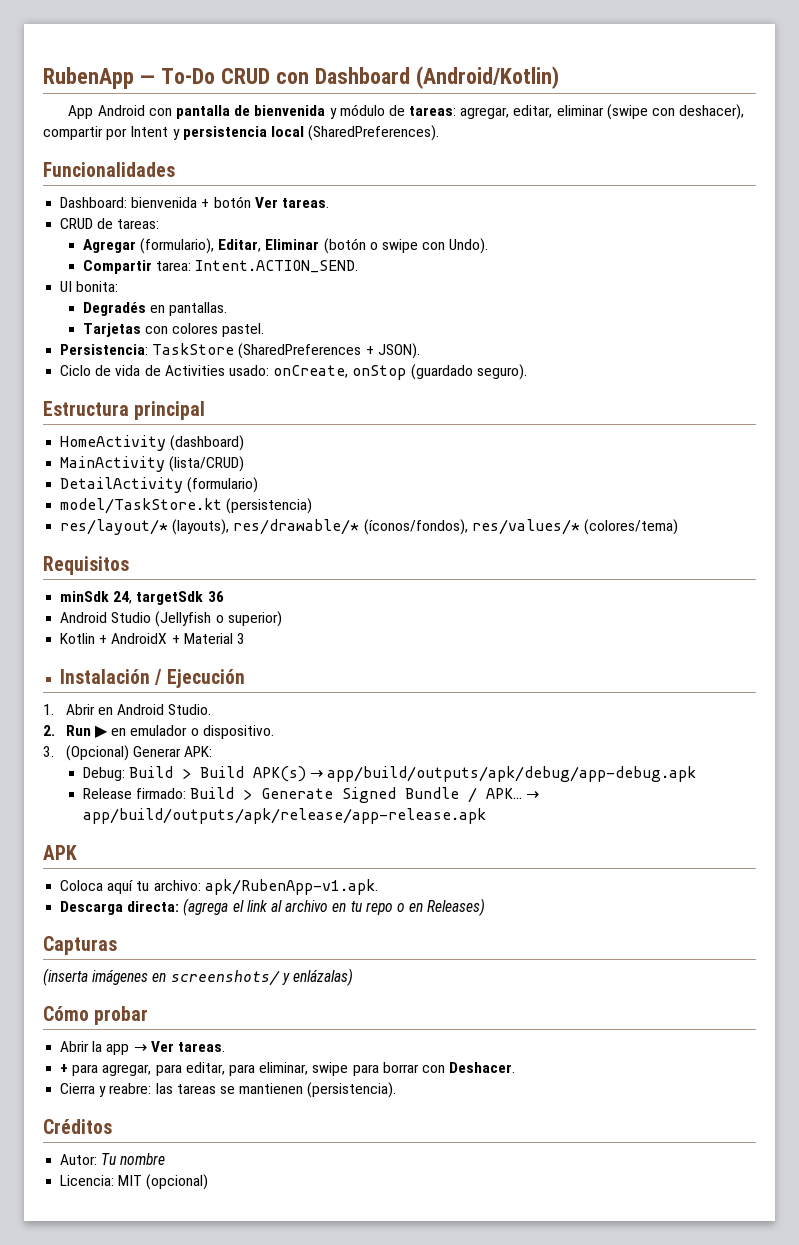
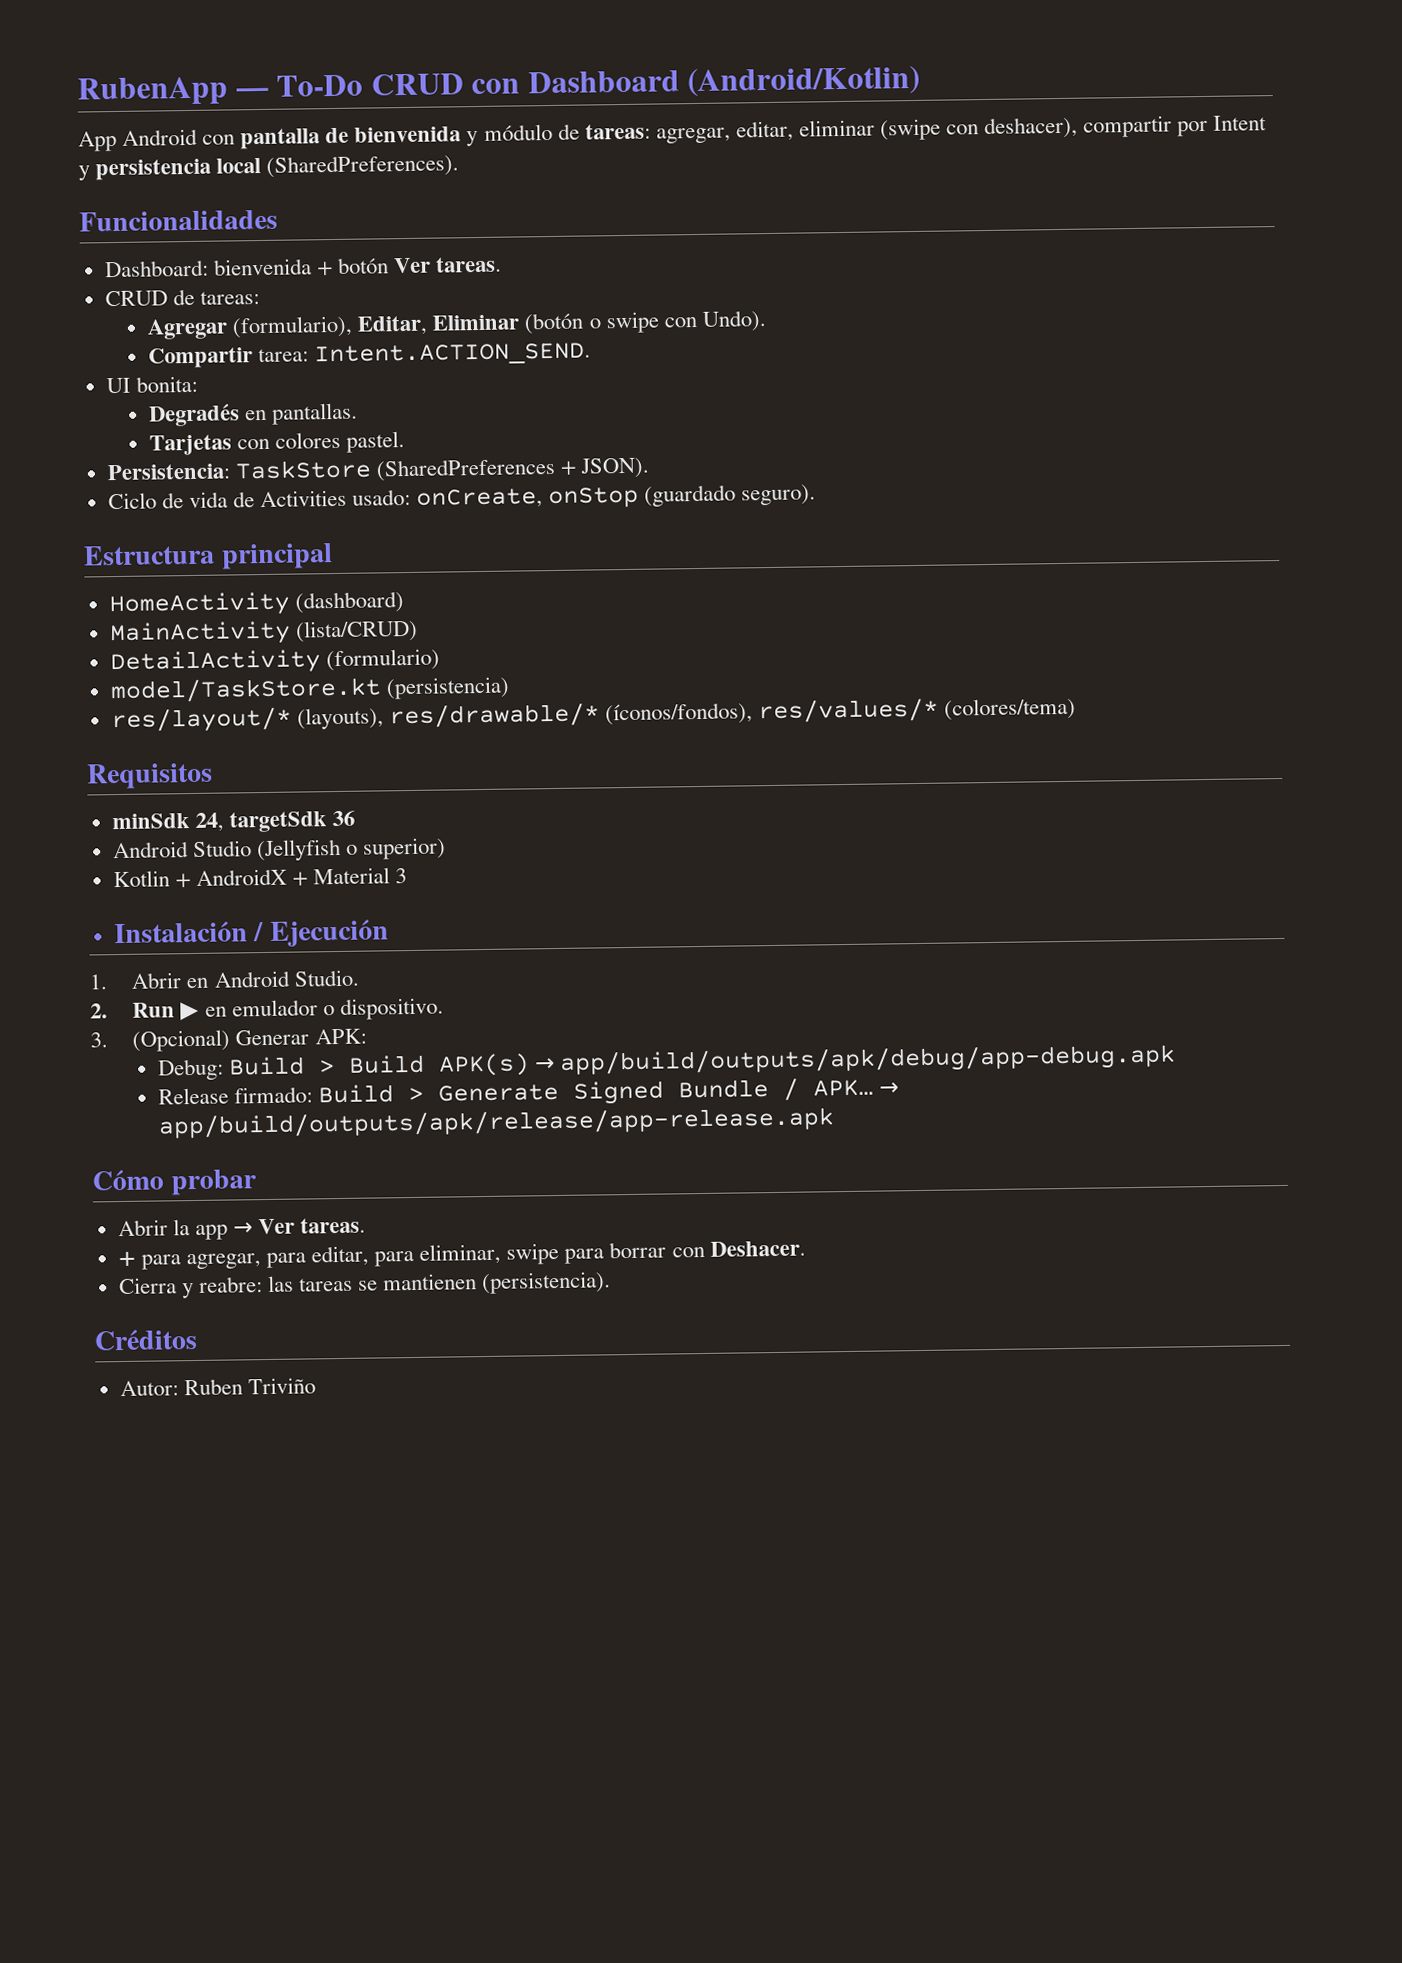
- APK
- Coloca aquí tu archivo: apk/RubenApp-v1.apk.
- Descarga directa: (agrega el link al archivo en tu repo o en Releases)
- Capturas
- (inserta imágenes en screenshots/ y enlázalas)
- Autor: Tu nombre
- Licencia: MIT (opcional)
+ Autor: Ruben Triviño

